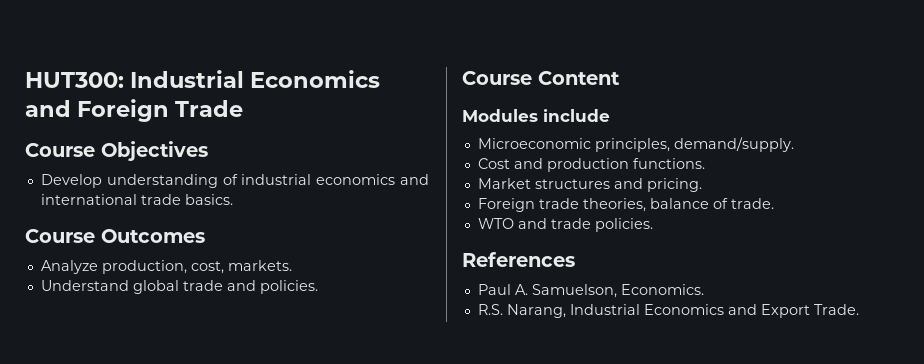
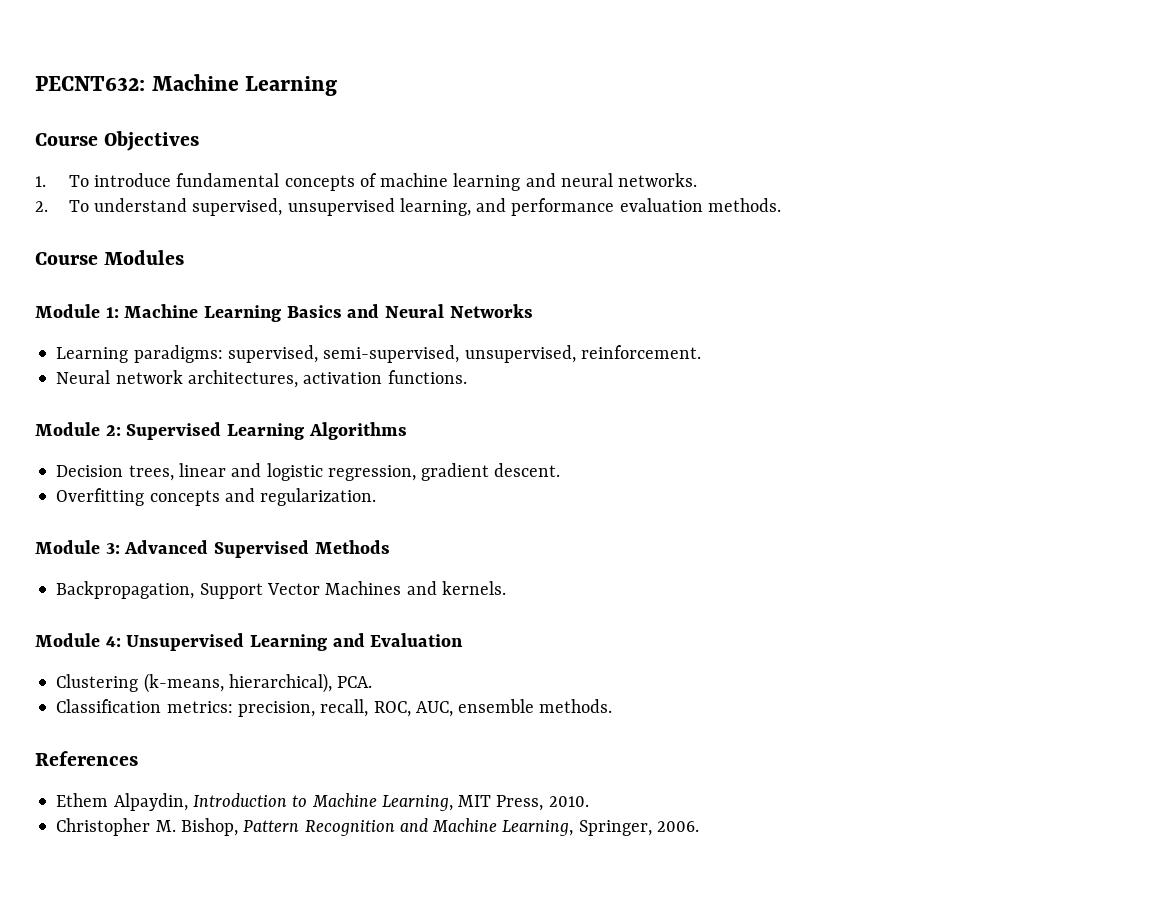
- HUT300: Industrial Economics and Foreign Trade
+ PECNT632: Machine Learning
  Course Objectives
- Develop understanding of industrial economics and international trade basics.
- Course Outcomes
- Analyze production, cost, markets.
- Understand global trade and policies.
- Course Content
- Modules include
- Microeconomic principles, demand/supply.
- Cost and production functions.
- Market structures and pricing.
- Foreign trade theories, balance of trade.
- WTO and trade policies.
+ 1. To introduce fundamental concepts of machine learning and neural networks.
+ 2. To understand supervised, unsupervised learning, and performance evaluation methods.
+ Course Modules
+ Module 1: Machine Learning Basics and Neural Networks
+ Learning paradigms: supervised, semi-supervised, unsupervised, reinforcement.
+ Neural network architectures, activation functions.
+ Module 2: Supervised Learning Algorithms
+ Decision trees, linear and logistic regression, gradient descent.
+ Overfitting concepts and regularization.
+ Module 3: Advanced Supervised Methods
+ Backpropagation, Support Vector Machines and kernels.
+ Module 4: Unsupervised Learning and Evaluation
+ Clustering (k-means, hierarchical), PCA.
+ Classification metrics: precision, recall, ROC, AUC, ensemble methods.
  References
- Paul A. Samuelson, Economics.
- R.S. Narang, Industrial Economics and Export Trade.
+ Ethem Alpaydin, Introduction to Machine Learning, MIT Press, 2010.
+ Christopher M. Bishop, Pattern Recognition and Machine Learning, Springer, 2006.

